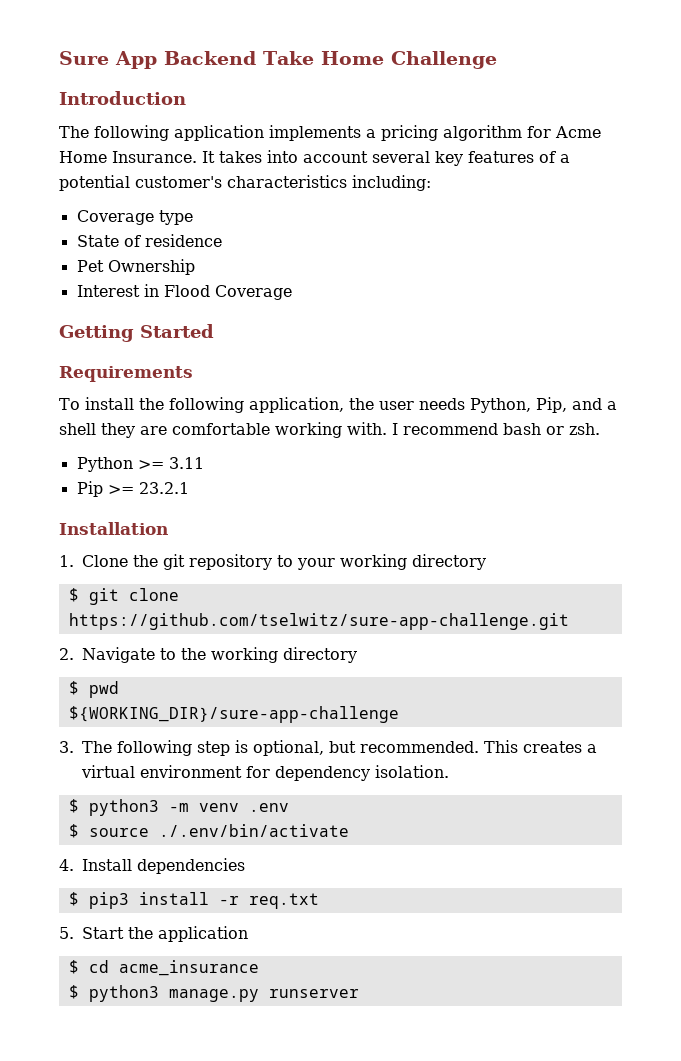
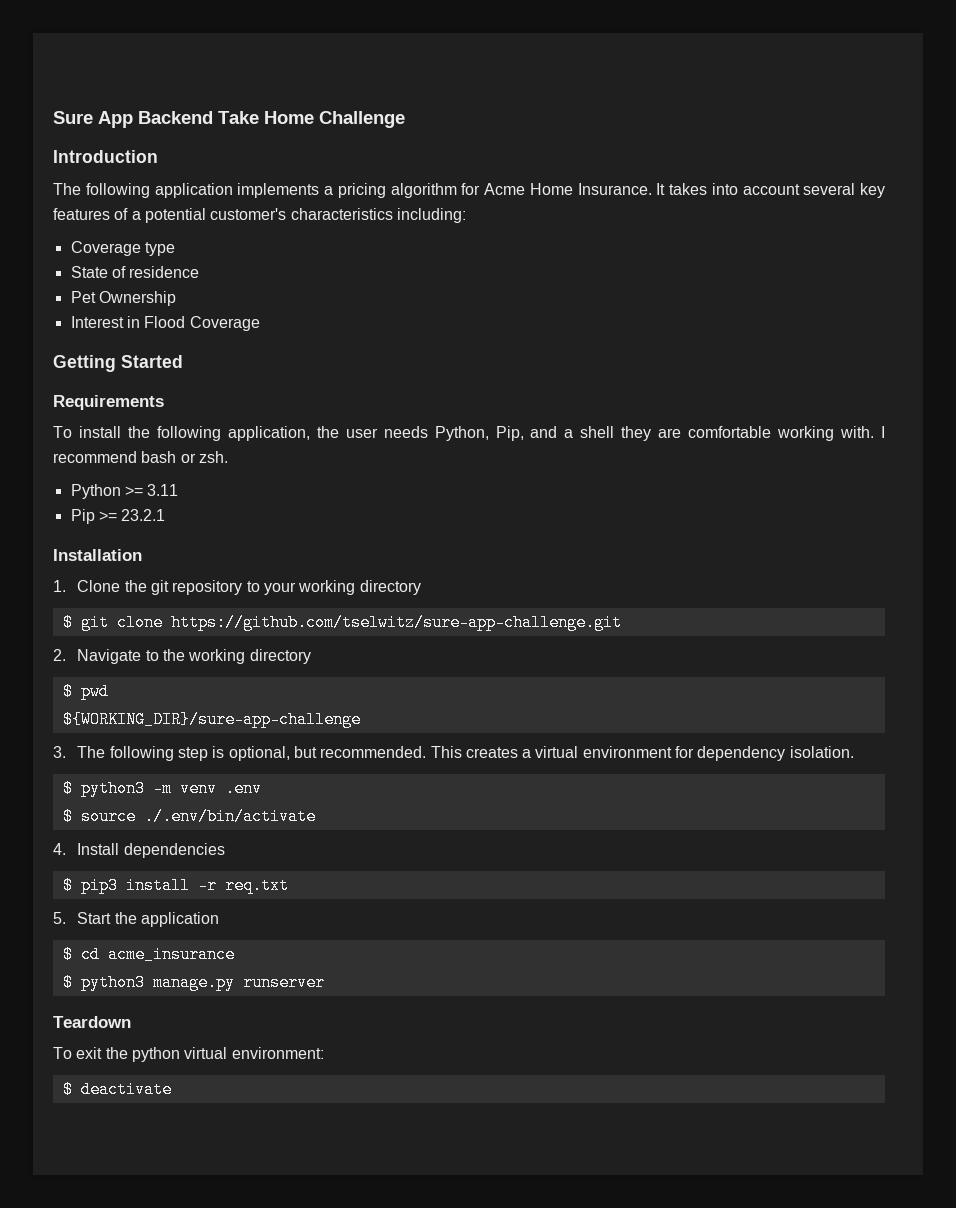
+ Teardown
+ To exit the python virtual environment:
+ $ deactivate

